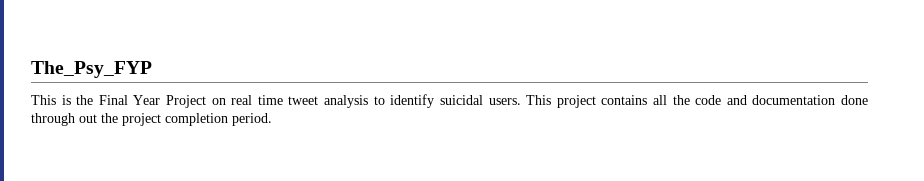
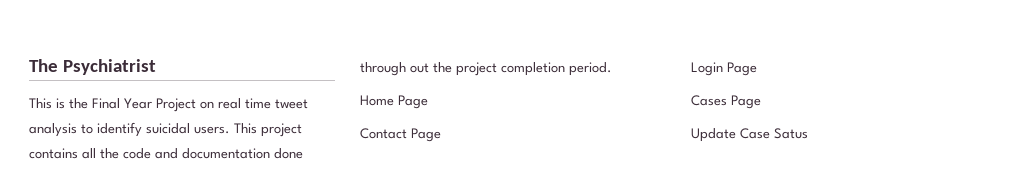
- The_Psy_FYP
+ The Psychiatrist
+ Home Page
+ Contact Page
+ Login Page
+ Cases Page
+ Update Case Satus

